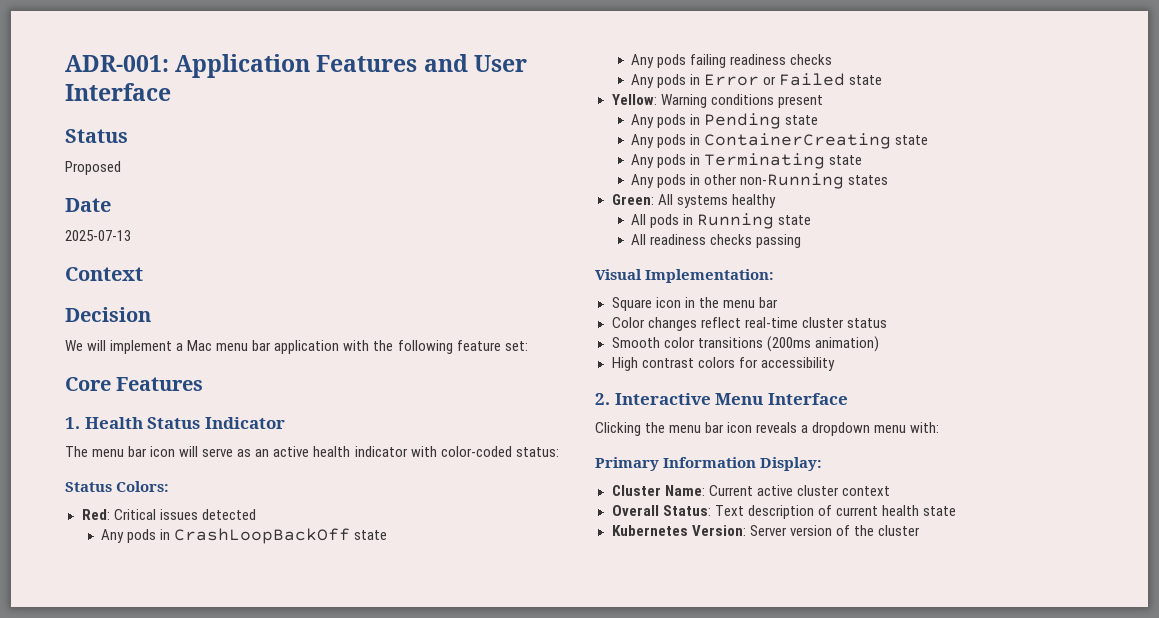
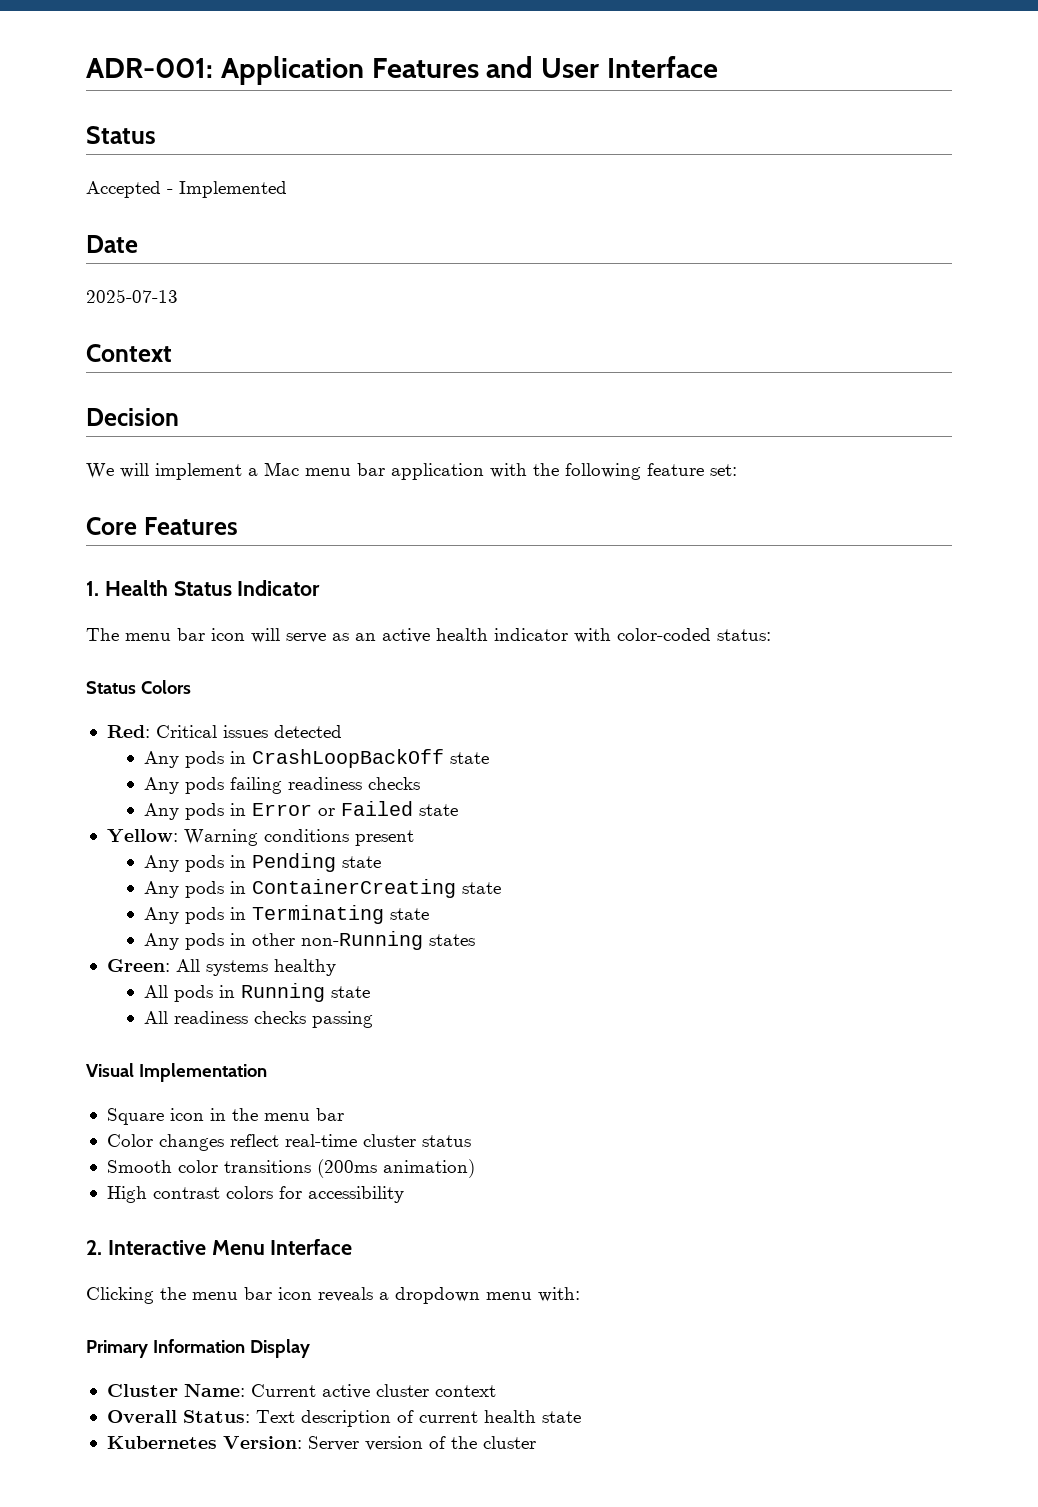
- Proposed
+ Accepted - Implemented
- Status Colors:
+ Status Colors
- Visual Implementation:
+ Visual Implementation
- Primary Information Display:
+ Primary Information Display

